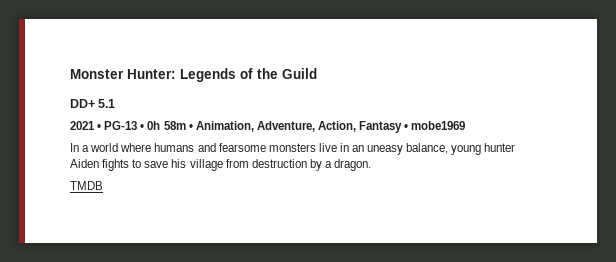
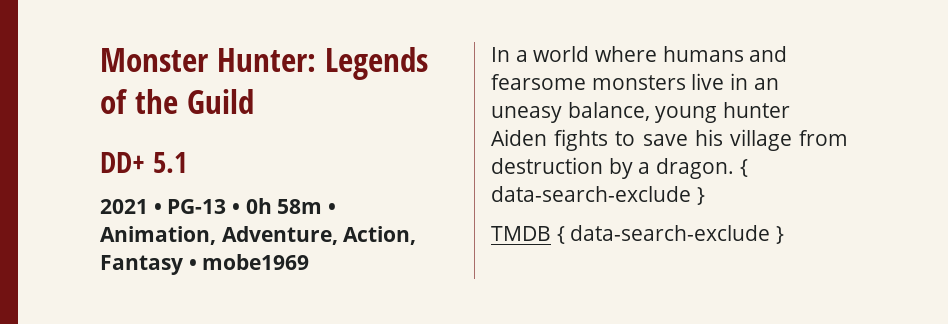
- In a world where humans and fearsome monsters live in an uneasy balance, young hunter Aiden fights to save his village from destruction by a dragon.
- TMDB
+ In a world where humans and fearsome monsters live in an uneasy balance, young hunter Aiden fights to save his village from destruction by a dragon. { data-search-exclude }
+ TMDB { data-search-exclude }

